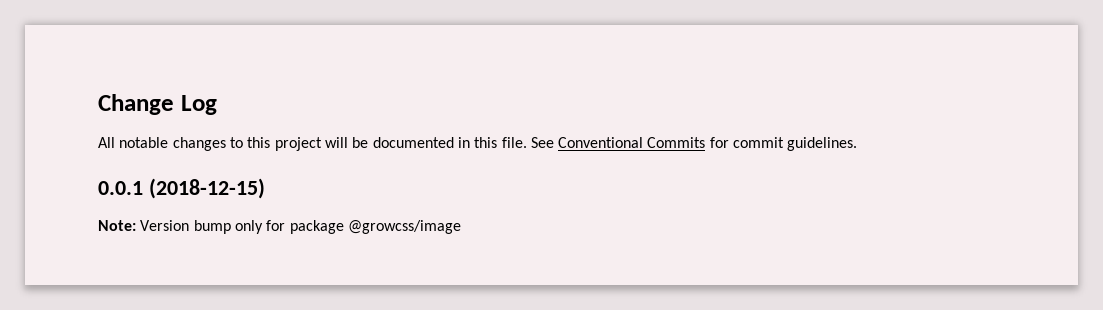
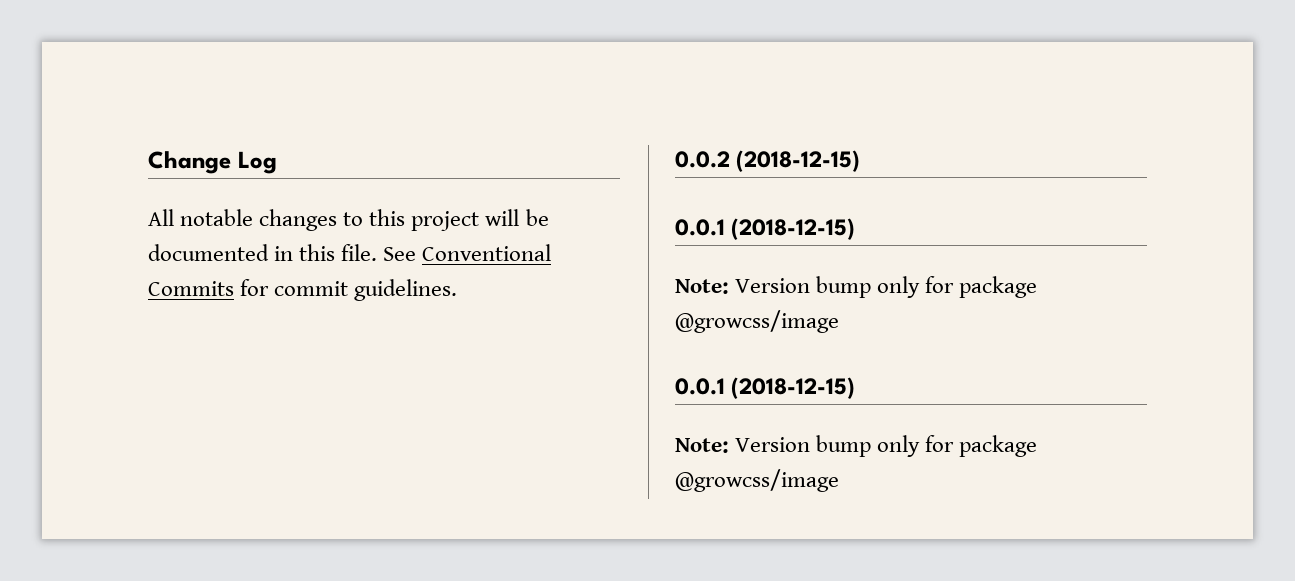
+ 0.0.2 (2018-12-15)
+ 0.0.1 (2018-12-15)
+ Note: Version bump only for package @growcss/image

